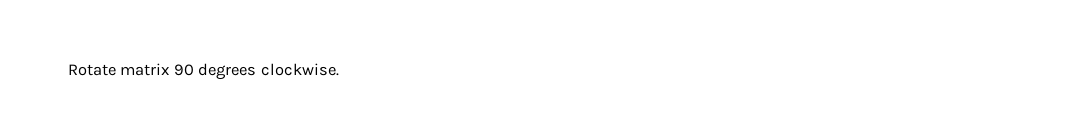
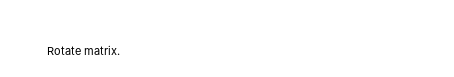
- Rotate matrix 90 degrees clockwise.
+ Rotate matrix.

